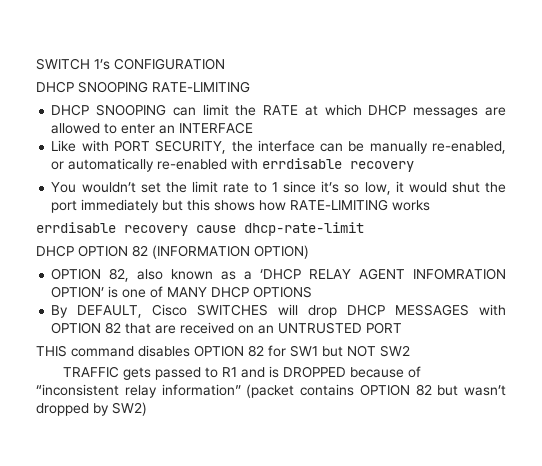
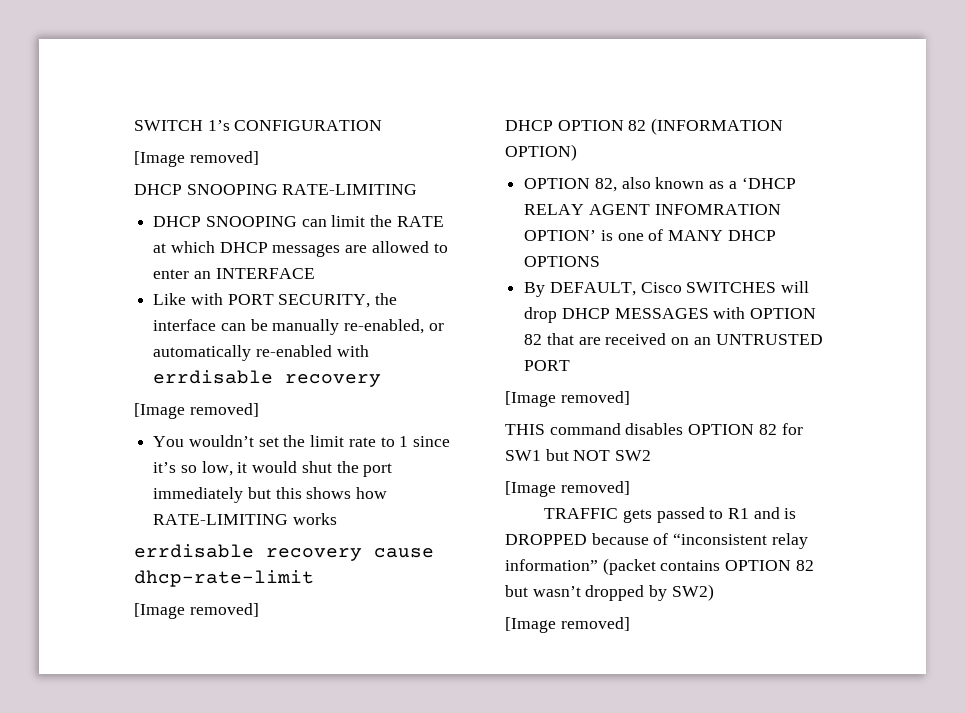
  SWITCH 1’s CONFIGURATION
+ [Image removed]
  Like with PORT SECURITY, the interface can be manually re-enabled, or automatically re-enabled with errdisable recovery
+ [Image removed]
  errdisable recovery cause dhcp-rate-limit
+ [Image removed]
  By DEFAULT, Cisco SWITCHES will drop DHCP MESSAGES with OPTION 82 that are received on an UNTRUSTED PORT
+ [Image removed]
  THIS command disables OPTION 82 for SW1 but NOT SW2
+ [Image removed]
  TRAFFIC gets passed to R1 and is DROPPED because of “inconsistent relay information” (packet contains OPTION 82 but wasn’t dropped by SW2)
+ [Image removed]

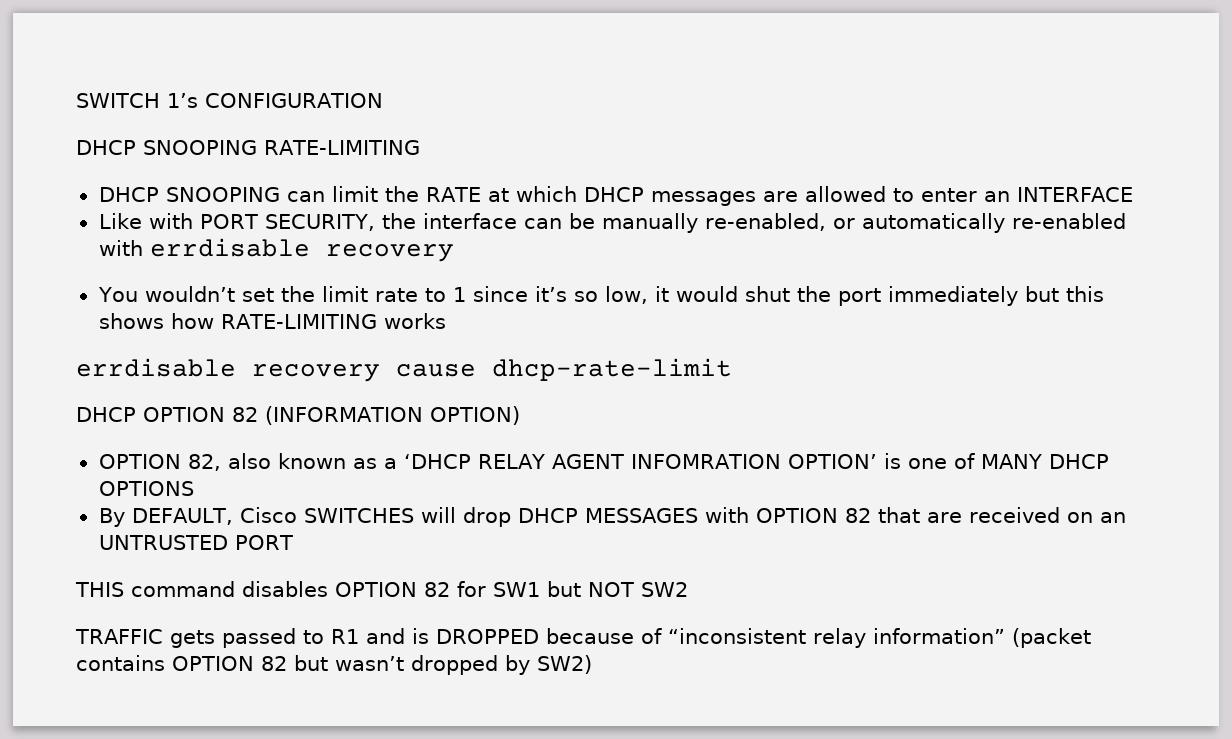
  SWITCH 1’s CONFIGURATION
- [Image removed]
  Like with PORT SECURITY, the interface can be manually re-enabled, or automatically re-enabled with errdisable recovery
- [Image removed]
  errdisable recovery cause dhcp-rate-limit
- [Image removed]
  By DEFAULT, Cisco SWITCHES will drop DHCP MESSAGES with OPTION 82 that are received on an UNTRUSTED PORT
- [Image removed]
  THIS command disables OPTION 82 for SW1 but NOT SW2
- [Image removed]
  TRAFFIC gets passed to R1 and is DROPPED because of “inconsistent relay information” (packet contains OPTION 82 but wasn’t dropped by SW2)
- [Image removed]

